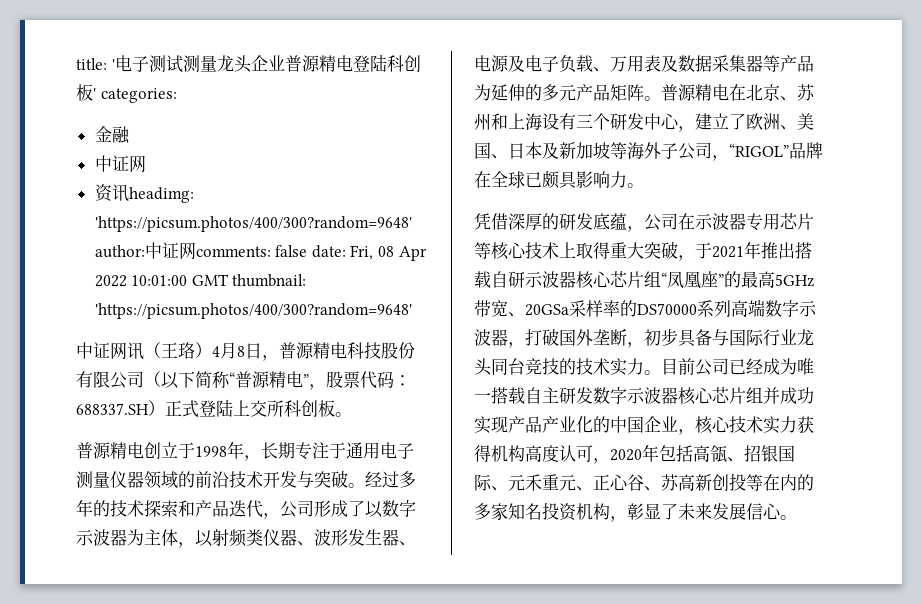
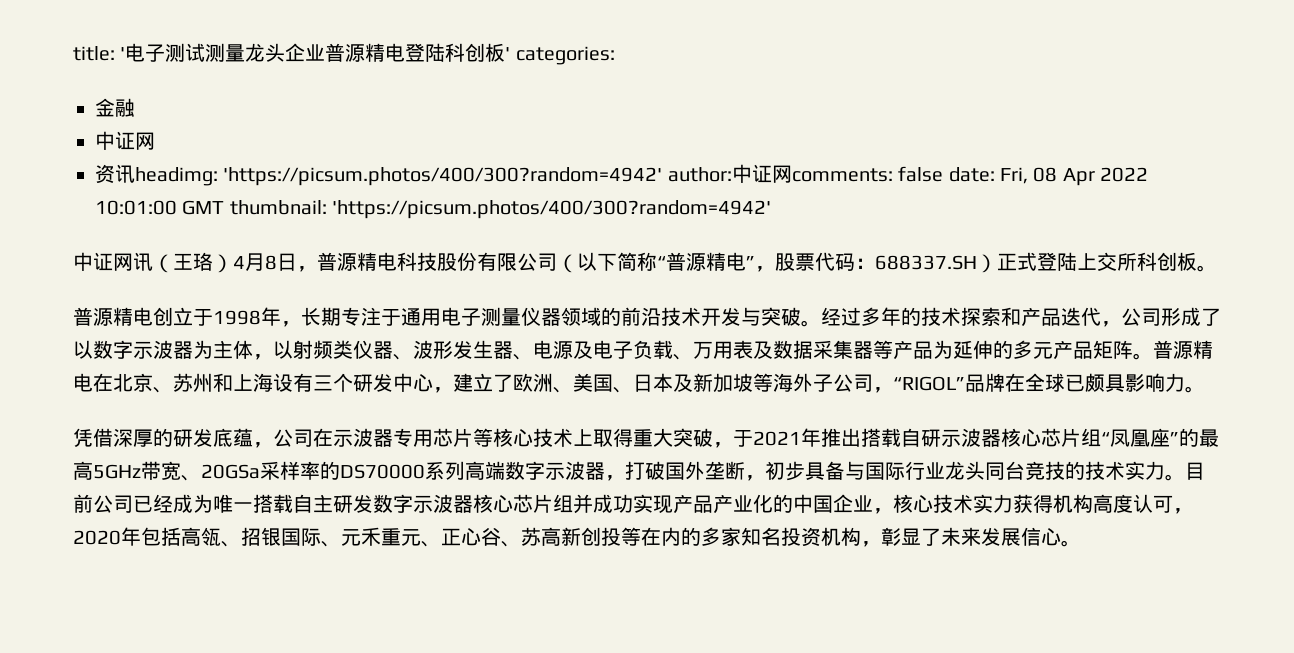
- 资讯headimg: 'https://picsum.photos/400/300?random=9648' author:中证网comments: false date: Fri, 08 Apr 2022 10:01:00 GMT thumbnail: 'https://picsum.photos/400/300?random=9648'
+ 资讯headimg: 'https://picsum.photos/400/300?random=4942' author:中证网comments: false date: Fri, 08 Apr 2022 10:01:00 GMT thumbnail: 'https://picsum.photos/400/300?random=4942'

